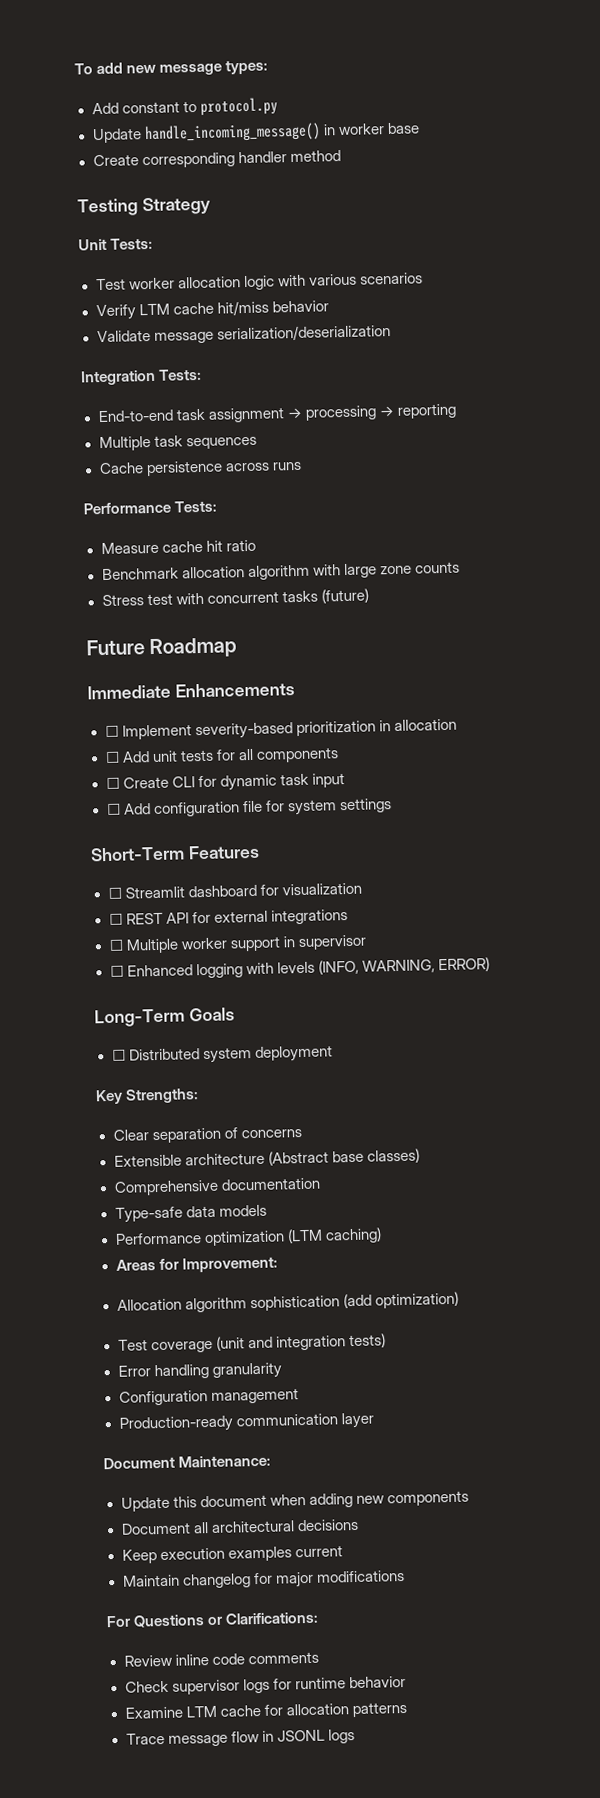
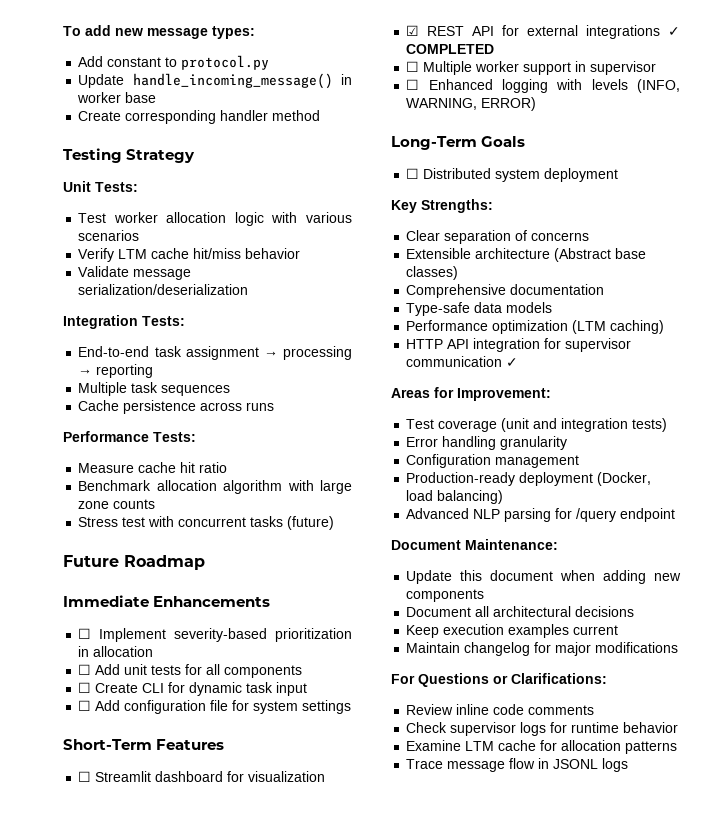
- ☐ REST API for external integrations
+ ☑ REST API for external integrations ✓ COMPLETED
+ HTTP API integration for supervisor communication ✓
  Areas for Improvement:
- Allocation algorithm sophistication (add optimization)
- Production-ready communication layer
+ Production-ready deployment (Docker, load balancing)
+ Advanced NLP parsing for /query endpoint

